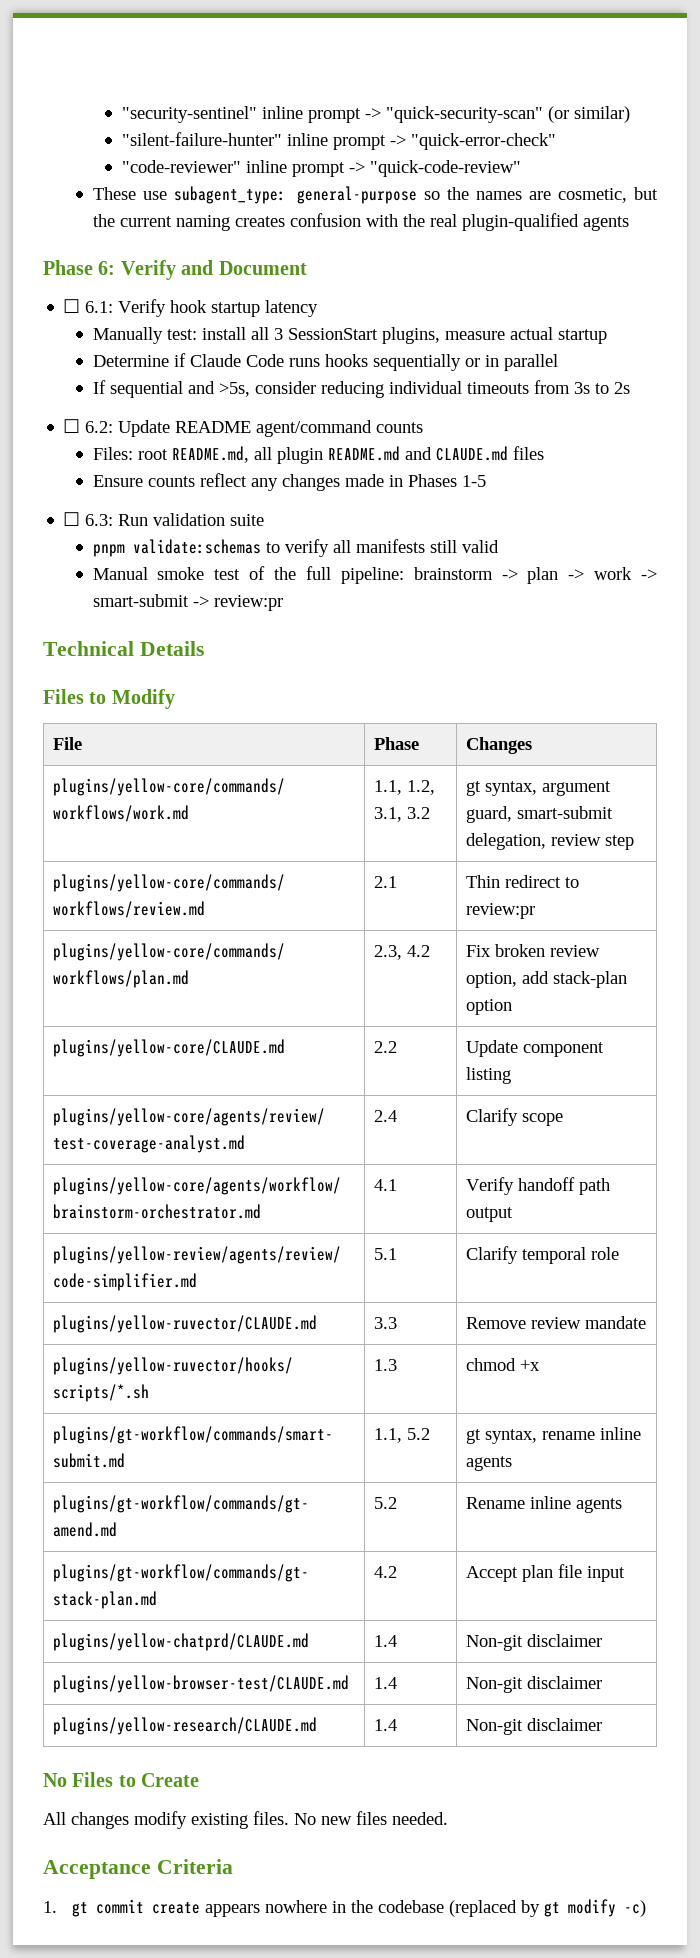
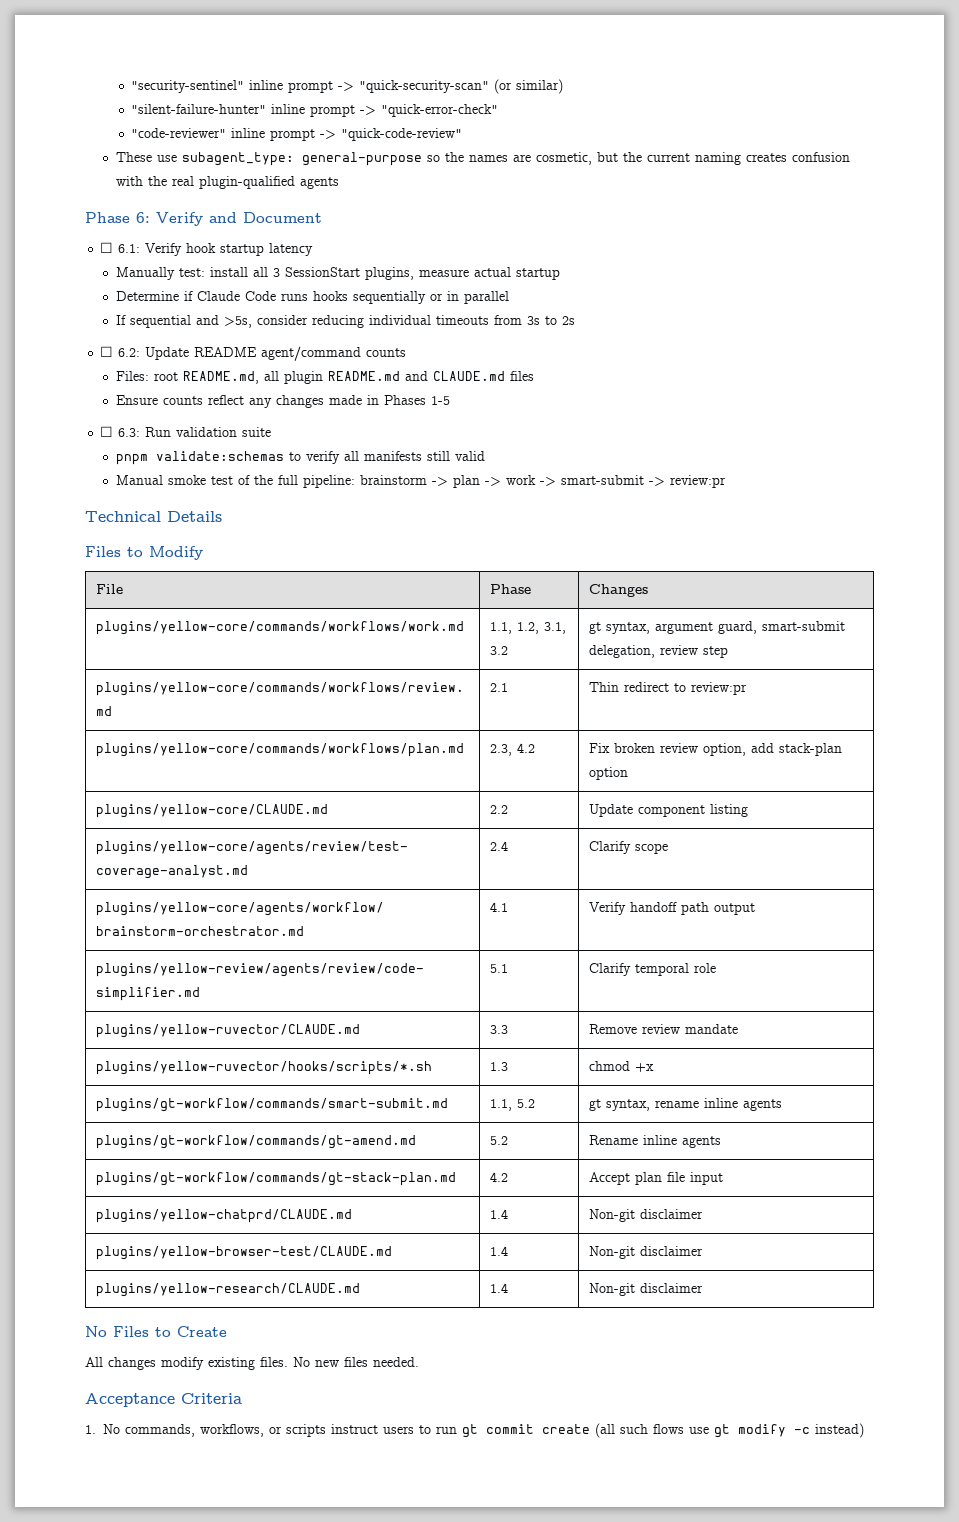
- 1. gt commit create appears nowhere in the codebase (replaced by gt modify -c)
+ 1. No commands, workflows, or scripts instruct users to run gt commit create (all such flows use gt modify -c instead)

